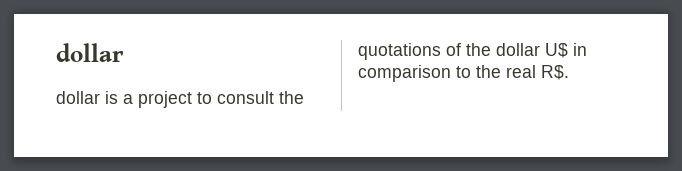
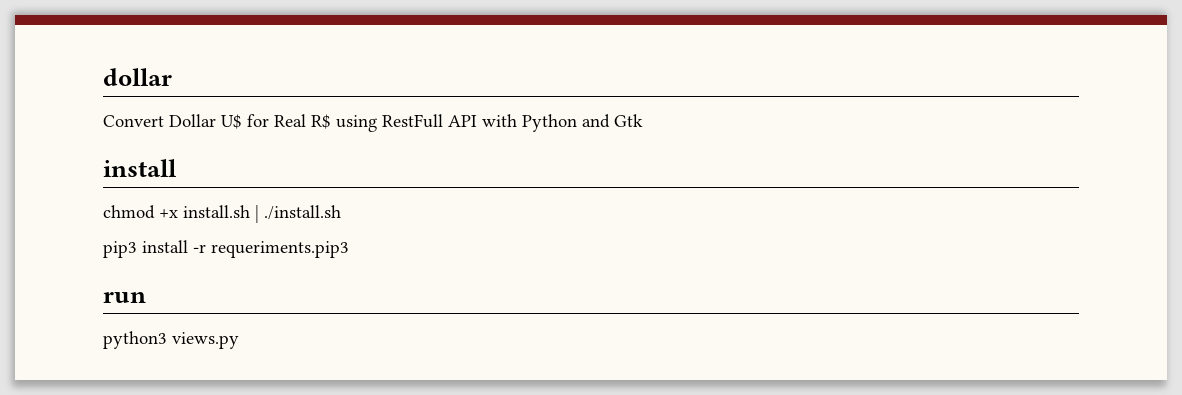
- dollar is a project to consult the quotations of the dollar U$ in comparison to the real R$.
+ Convert Dollar U$ for Real R$ using RestFull API with Python and Gtk
+ install
+ chmod +x install.sh | ./install.sh
+ pip3 install -r requeriments.pip3
+ run
+ python3 views.py

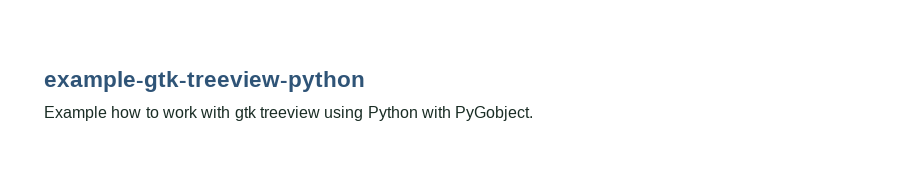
- dollar
- Convert Dollar U$ for Real R$ using RestFull API with Python and Gtk
- install
- chmod +x install.sh | ./install.sh
- pip3 install -r requeriments.pip3
- run
- python3 views.py
+ example-gtk-treeview-python
+ Example how to work with gtk treeview using Python with PyGobject.

